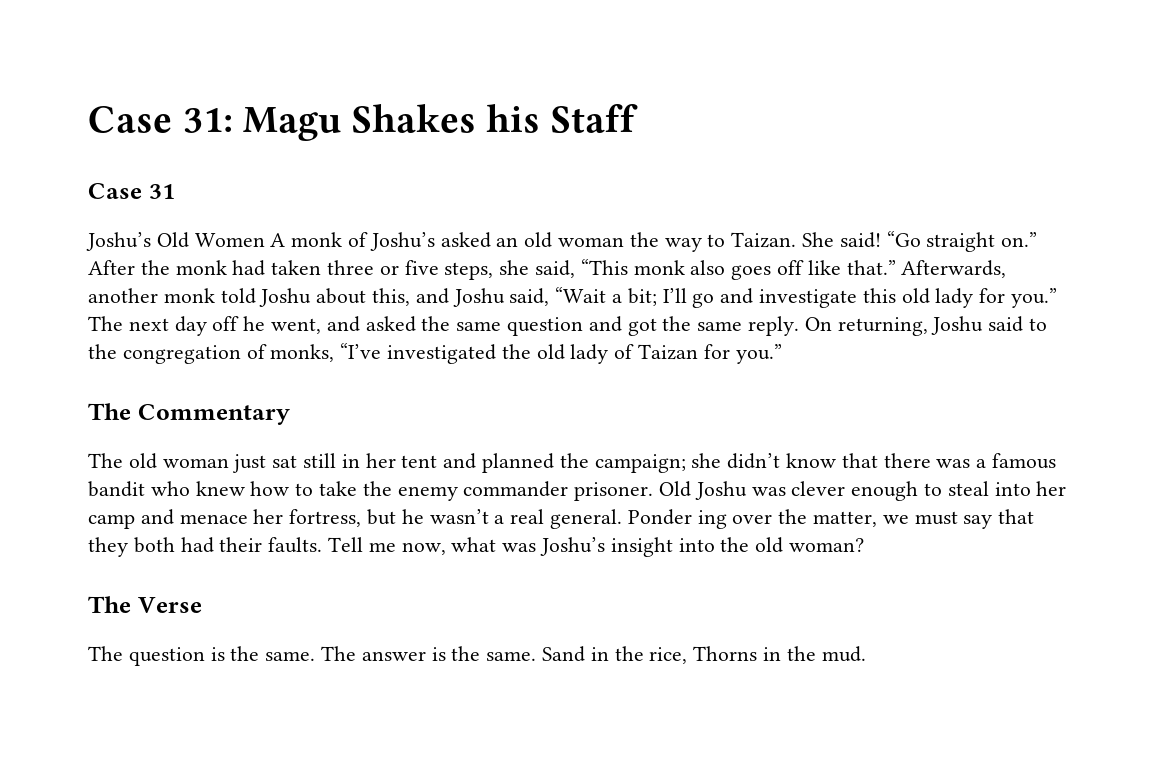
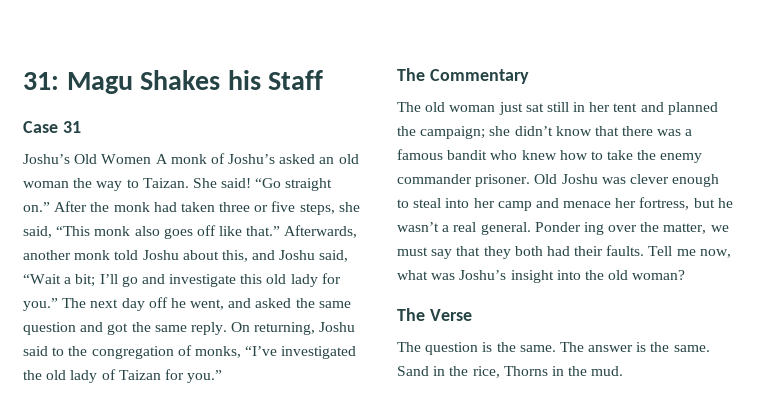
- Case 31: Magu Shakes his Staff
+ 31: Magu Shakes his Staff

